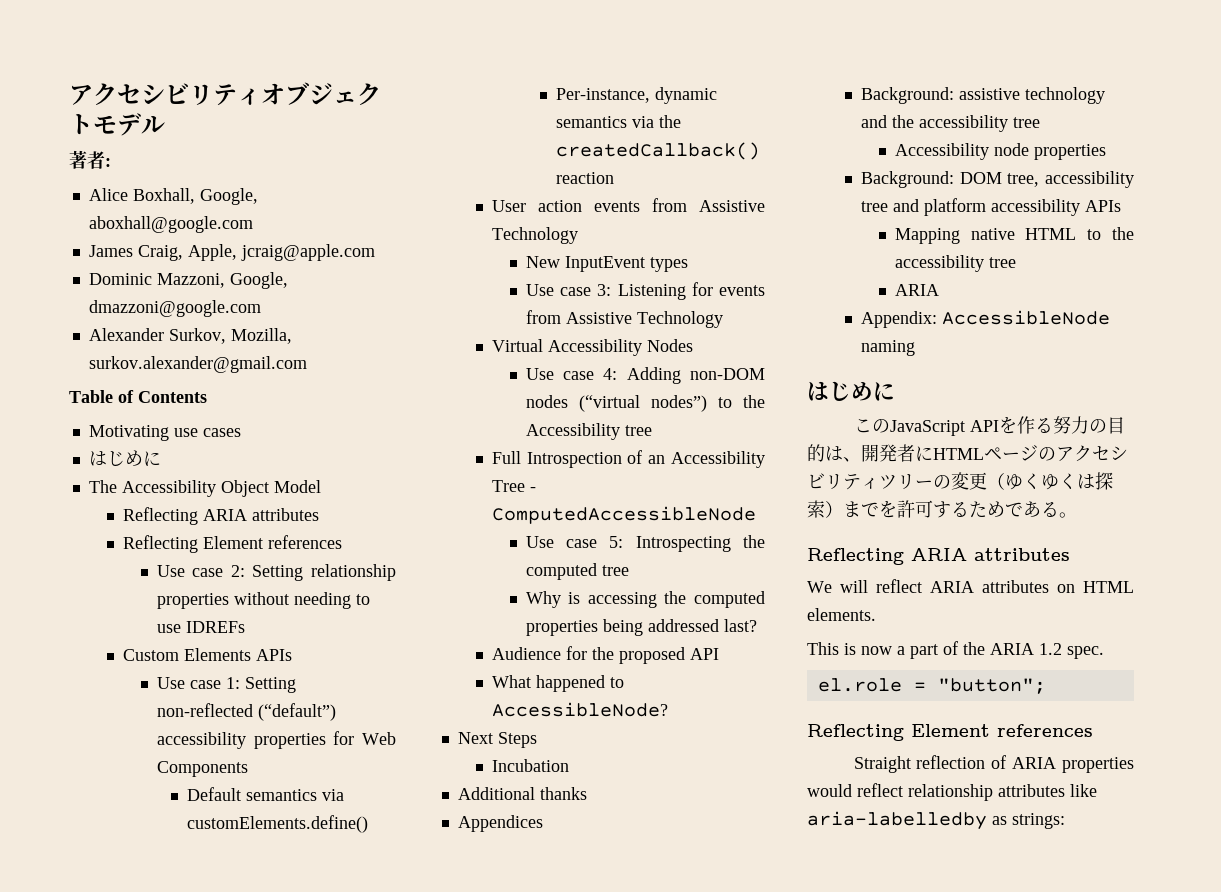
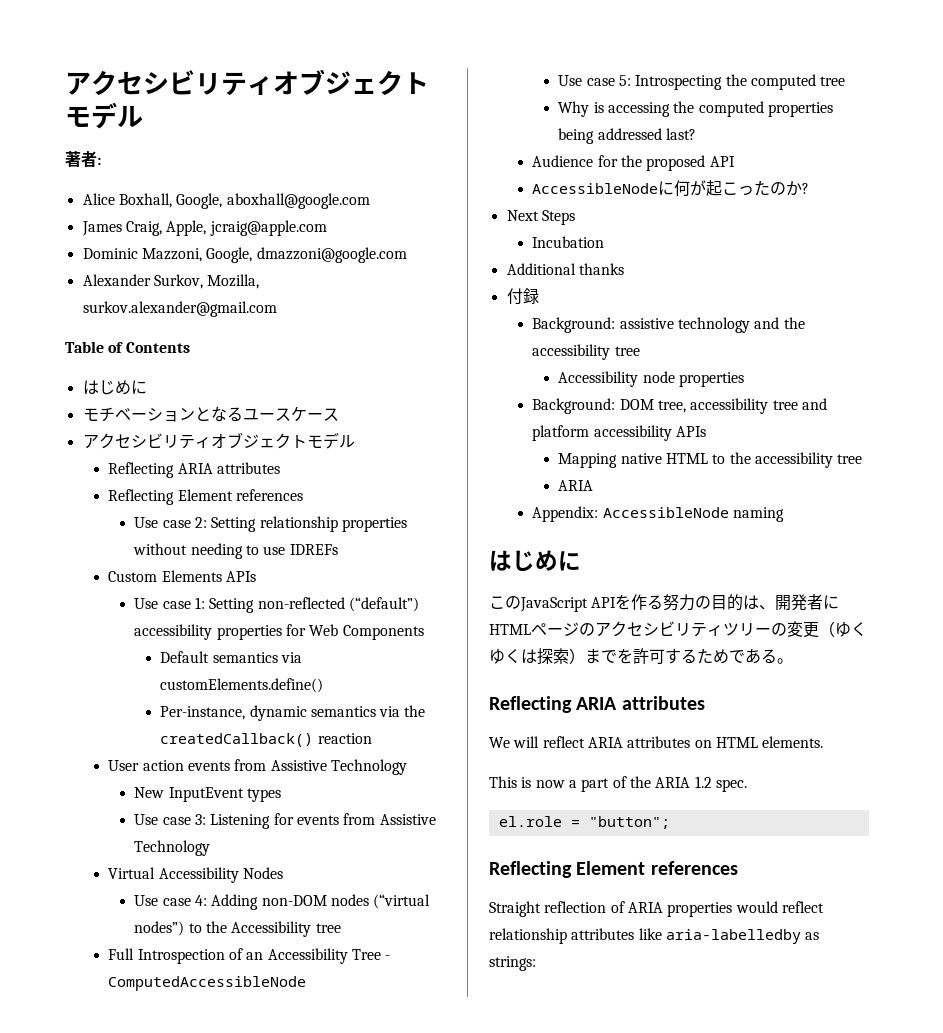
  Table of Contents
- Motivating use cases
  はじめに
- The Accessibility Object Model
+ モチベーションとなるユースケース
+ アクセシビリティオブジェクトモデル
- What happened to AccessibleNode?
+ AccessibleNodeに何が起こったのか?
- Appendices
+ 付録

